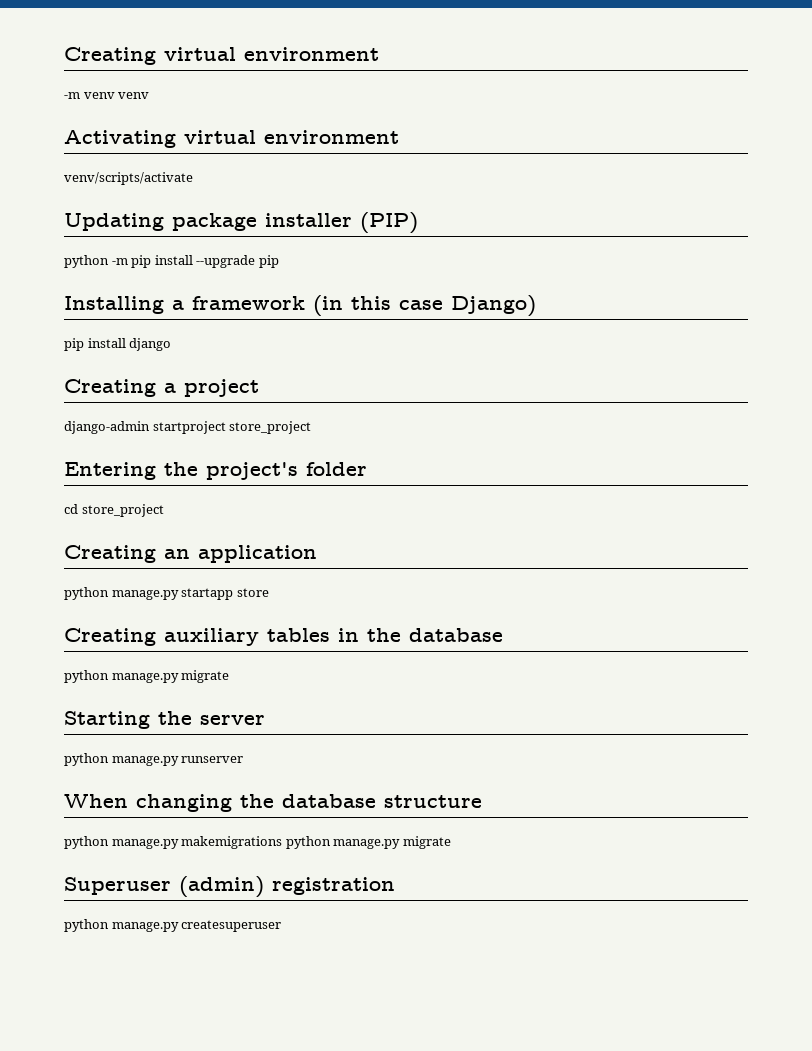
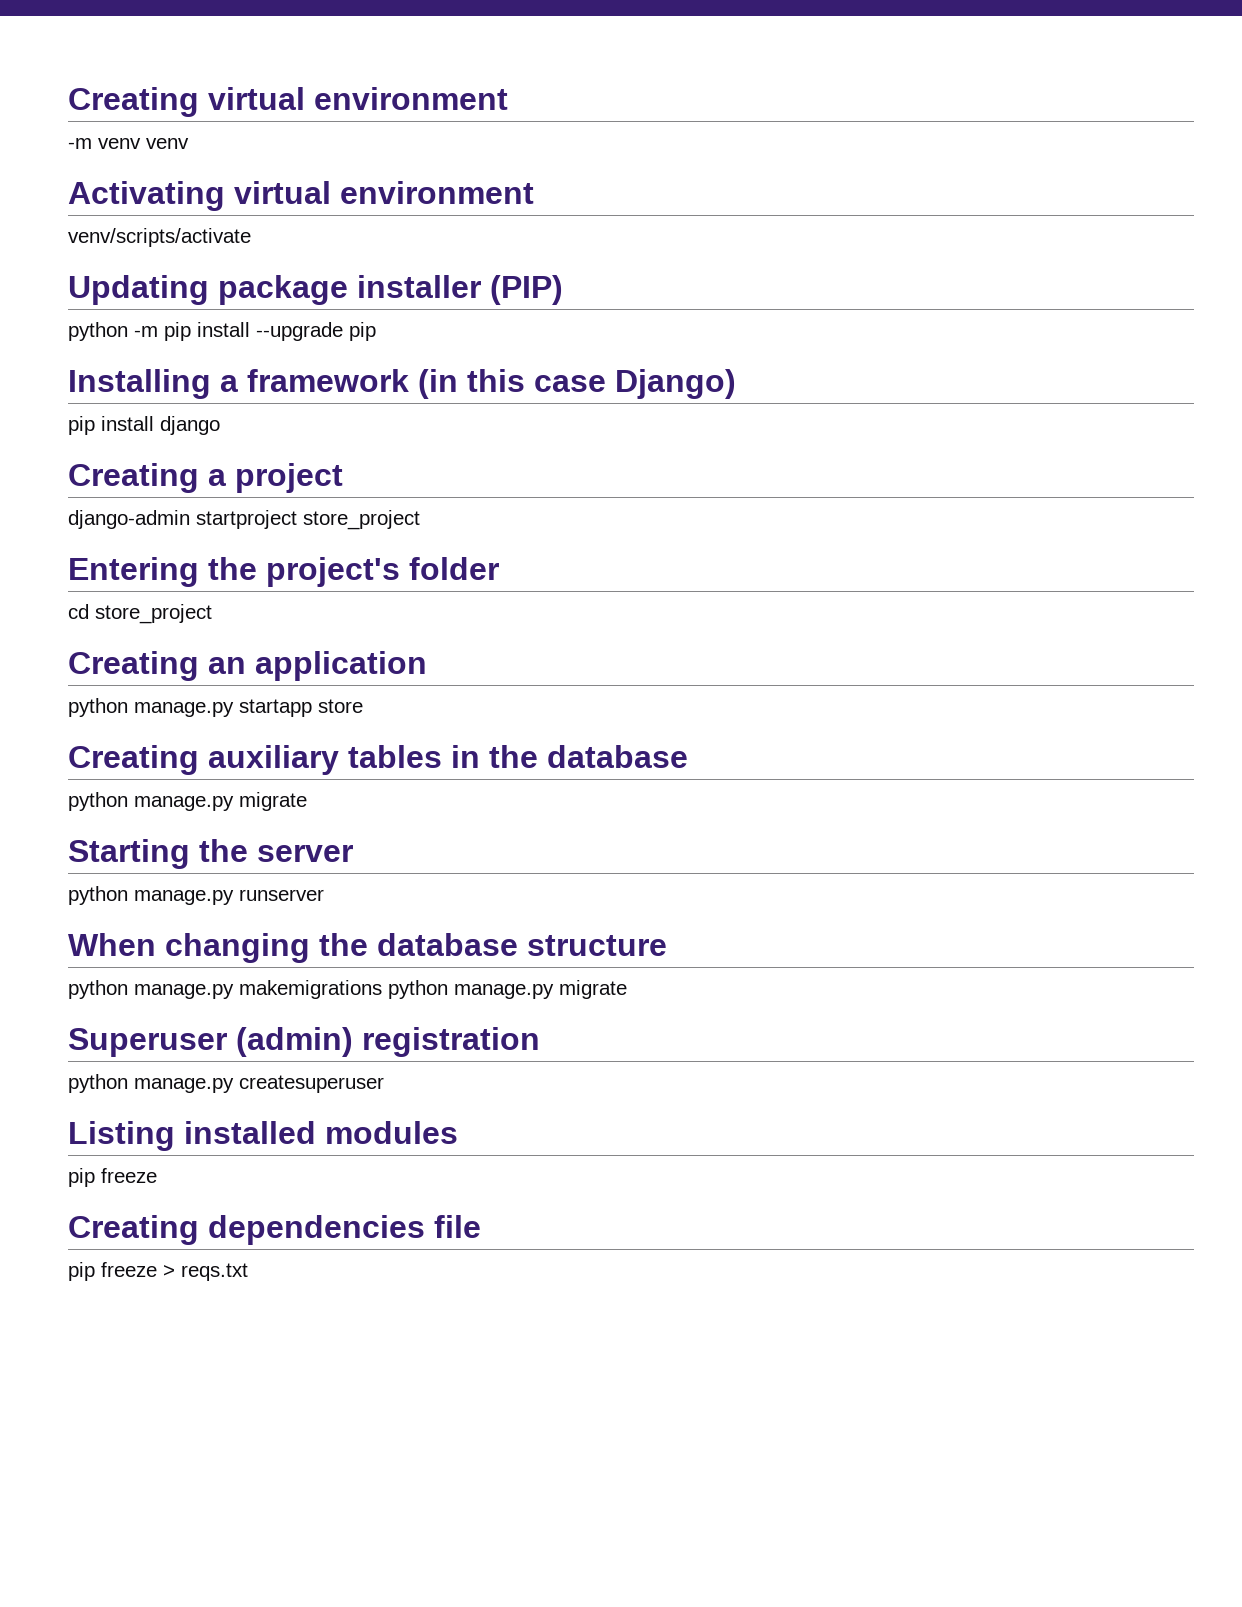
+ Listing installed modules
+ pip freeze
+ Creating dependencies file
+ pip freeze > reqs.txt

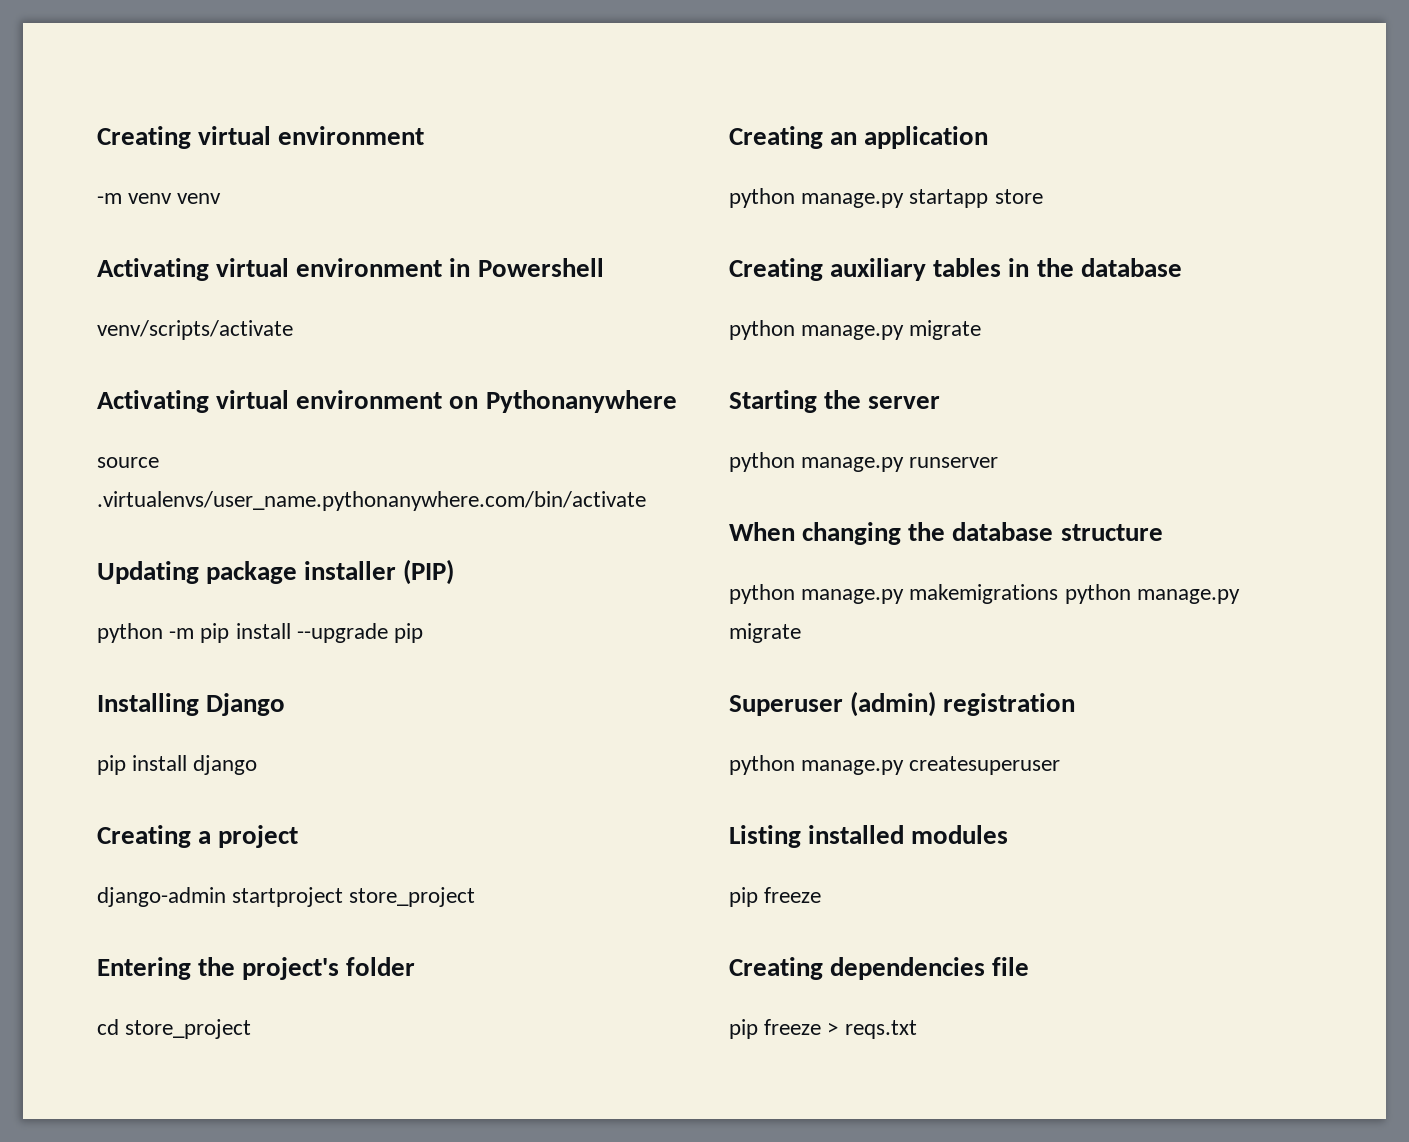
- Activating virtual environment
+ Activating virtual environment in Powershell
+ Activating virtual environment on Pythonanywhere
+ source .virtualenvs/user_name.pythonanywhere.com/bin/activate
- Installing a framework (in this case Django)
+ Installing Django

